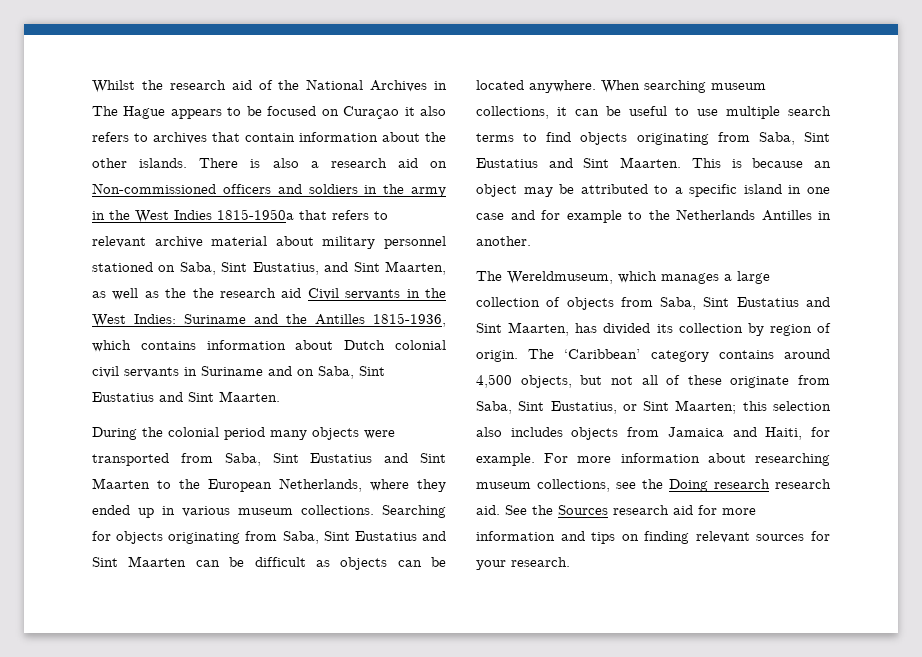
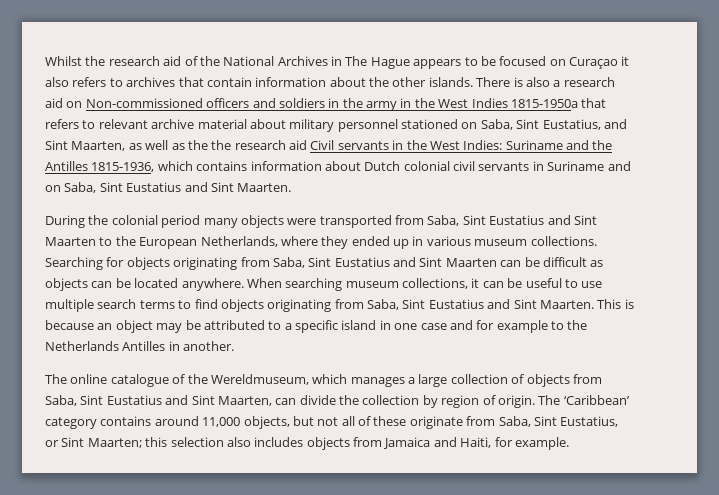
- The Wereldmuseum, which manages a large collection of objects from Saba, Sint Eustatius and Sint Maarten, has divided its collection by region of origin.
+ The online catalogue of the Wereldmuseum, which manages a large collection of objects from Saba, Sint Eustatius and Sint Maarten, can divide the collection by region of origin.
- The ‘Caribbean’ category contains around 4,500 objects, but not all of these originate from Saba, Sint Eustatius, or Sint Maarten; this selection also includes objects from Jamaica and Haiti, for example. For more information about researching museum collections, see the Doing research research aid. See the Sources research aid for more information and tips on finding relevant sources for your research.
+ The ‘Caribbean’ category contains around 11,000 objects, but not all of these originate from Saba, Sint Eustatius, or Sint Maarten; this selection also includes objects from Jamaica and Haiti, for example.

